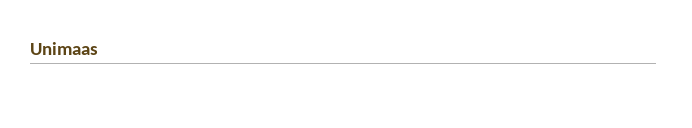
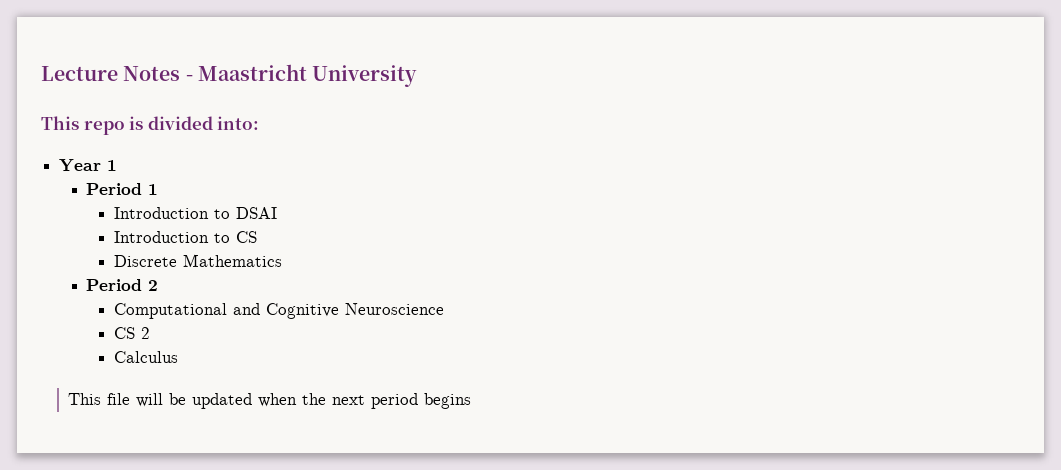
- Unimaas
+ Lecture Notes - Maastricht University
+ This repo is divided into:
+ Year 1
+ Period 1
+ Introduction to DSAI
+ Introduction to CS
+ Discrete Mathematics
+ Period 2
+ Computational and Cognitive Neuroscience
+ CS 2
+ Calculus
+ This file will be updated when the next period begins

